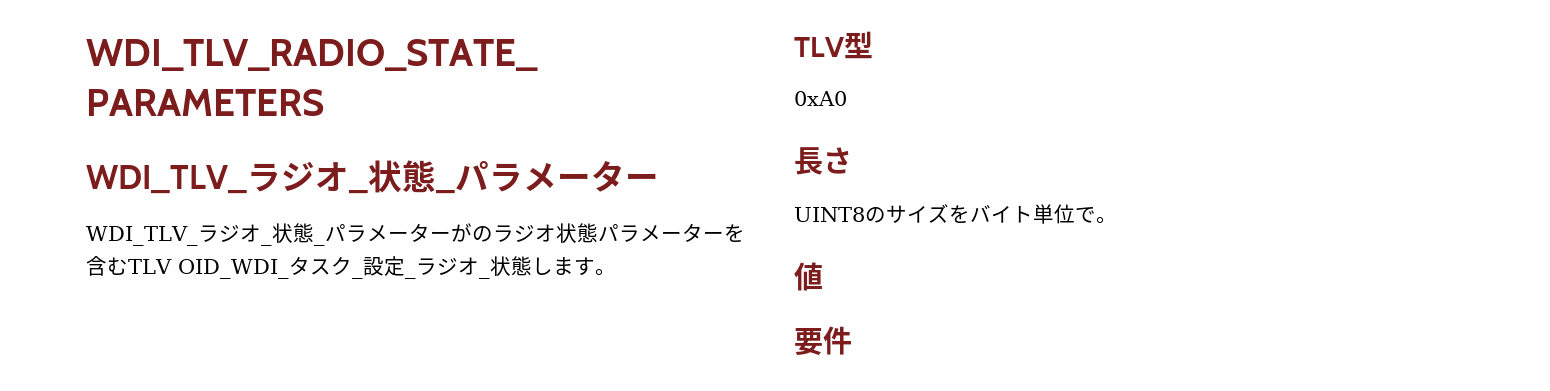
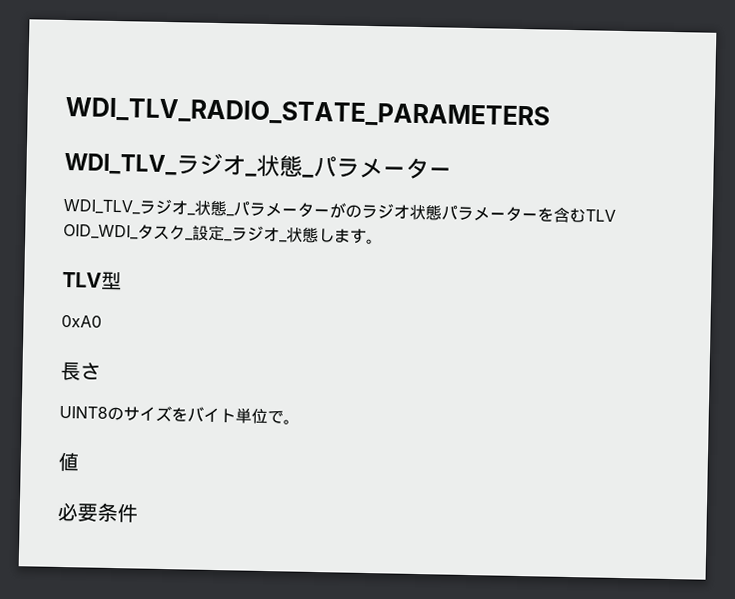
- 要件
+ 必要条件

